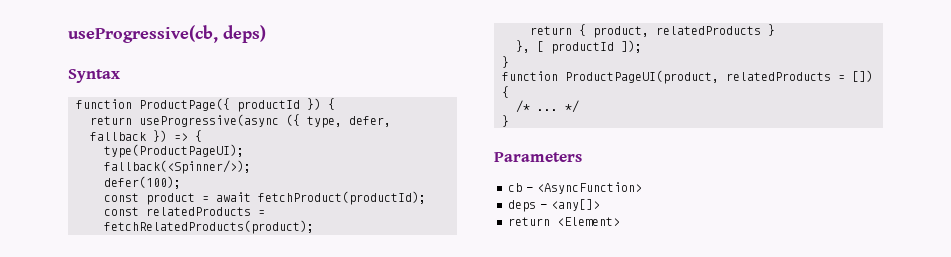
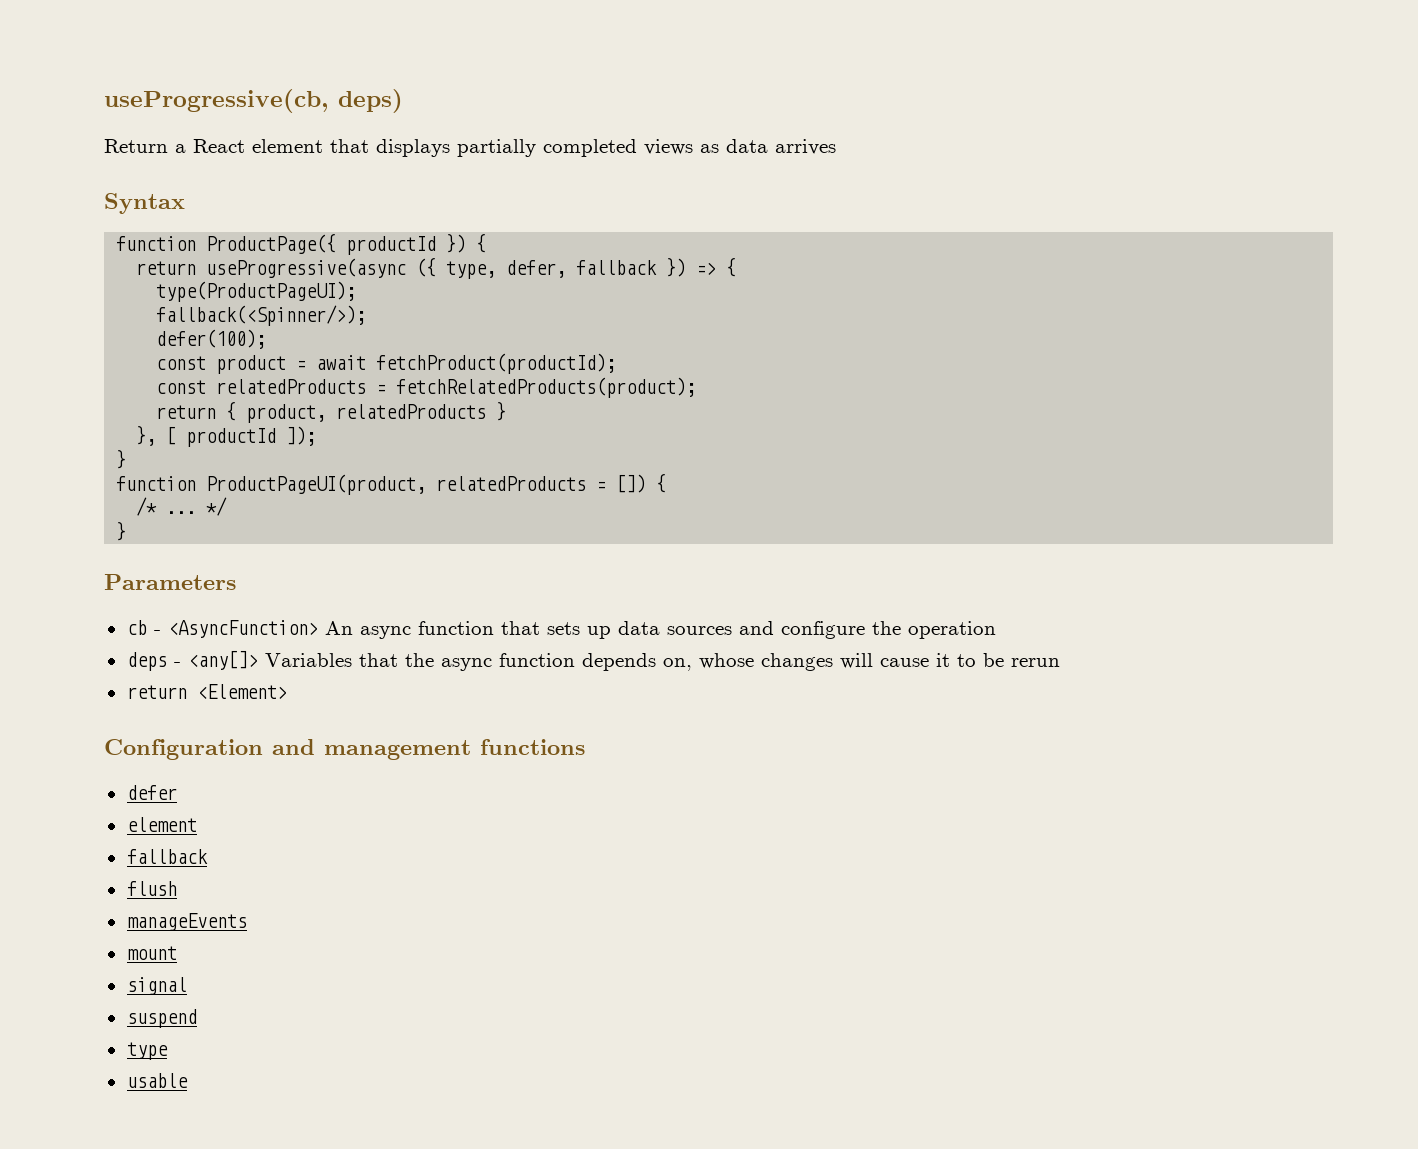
+ Return a React element that displays partially completed views as data arrives
- cb - <AsyncFunction>
- deps - <any[]>
+ cb - <AsyncFunction> An async function that sets up data sources and configure the operation
+ deps - <any[]> Variables that the async function depends on, whose changes will cause it to be rerun
  return <Element>
+ Configuration and management functions
+ defer
+ element
+ fallback
+ flush
+ manageEvents
+ mount
+ signal
+ suspend
+ type
+ usable

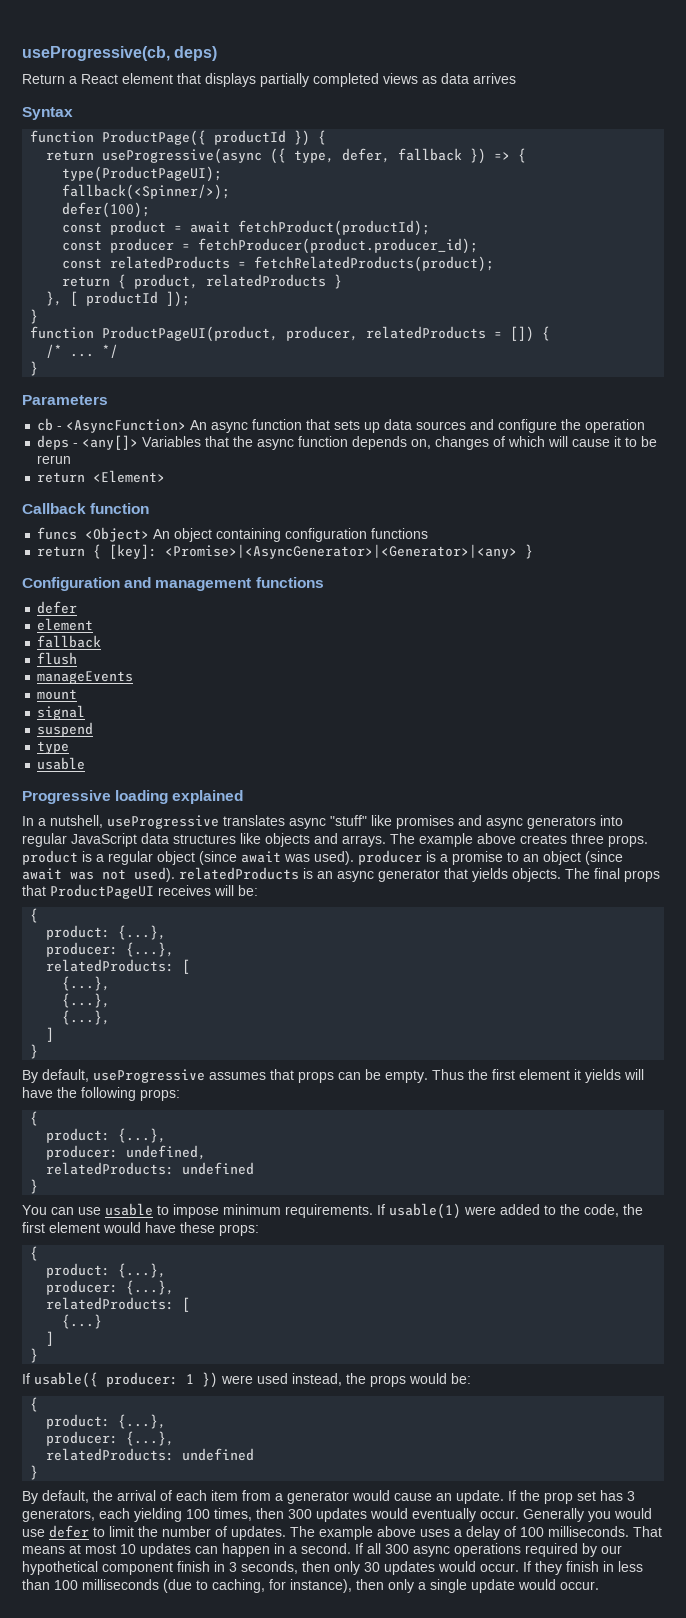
+ const producer = fetchProducer(product.producer_id);
- function ProductPageUI(product, relatedProducts = []) {
+ function ProductPageUI(product, producer, relatedProducts = []) {
- deps - <any[]> Variables that the async function depends on, whose changes will cause it to be rerun
+ deps - <any[]> Variables that the async function depends on, changes of which will cause it to be rerun
+ Callback function
+ funcs <Object> An object containing configuration functions
+ return { [key]: <Promise>|<AsyncGenerator>|<Generator>|<any> }
+ Progressive loading explained
+ In a nutshell, useProgressive translates async "stuff" like promises and async generators into regular JavaScript data structures like objects and arrays. The example above creates three props. product is a regular object (since await was used). producer is a promise to an object (since await was not used). relatedProducts is an async generator that yields objects. The final props that ProductPageUI receives will be:
+ {
+ product: {...},
+ producer: {...},
+ relatedProducts: [
+ {...},
+ {...},
+ {...},
+ ]
+ }
+ By default, useProgressive assumes that props can be empty. Thus the first element it yields will have the following props:
+ {
+ product: {...},
+ producer: undefined,
+ relatedProducts: undefined
+ }
+ You can use usable to impose minimum requirements. If usable(1) were added to the code, the first element would have these props:
+ {
+ product: {...},
+ producer: {...},
+ relatedProducts: [
+ {...}
+ ]
+ }
+ If usable({ producer: 1 }) were used instead, the props would be:
+ {
+ product: {...},
+ producer: {...},
+ relatedProducts: undefined
+ }
+ By default, the arrival of each item from a generator would cause an update. If the prop set has 3 generators, each yielding 100 times, then 300 updates would eventually occur. Generally you would use defer to limit the number of updates. The example above uses a delay of 100 milliseconds. That means at most 10 updates can happen in a second. If all 300 async operations required by our hypothetical component finish in 3 seconds, then only 30 updates would occur. If they finish in less than 100 milliseconds (due to caching, for instance), then only a single update would occur.

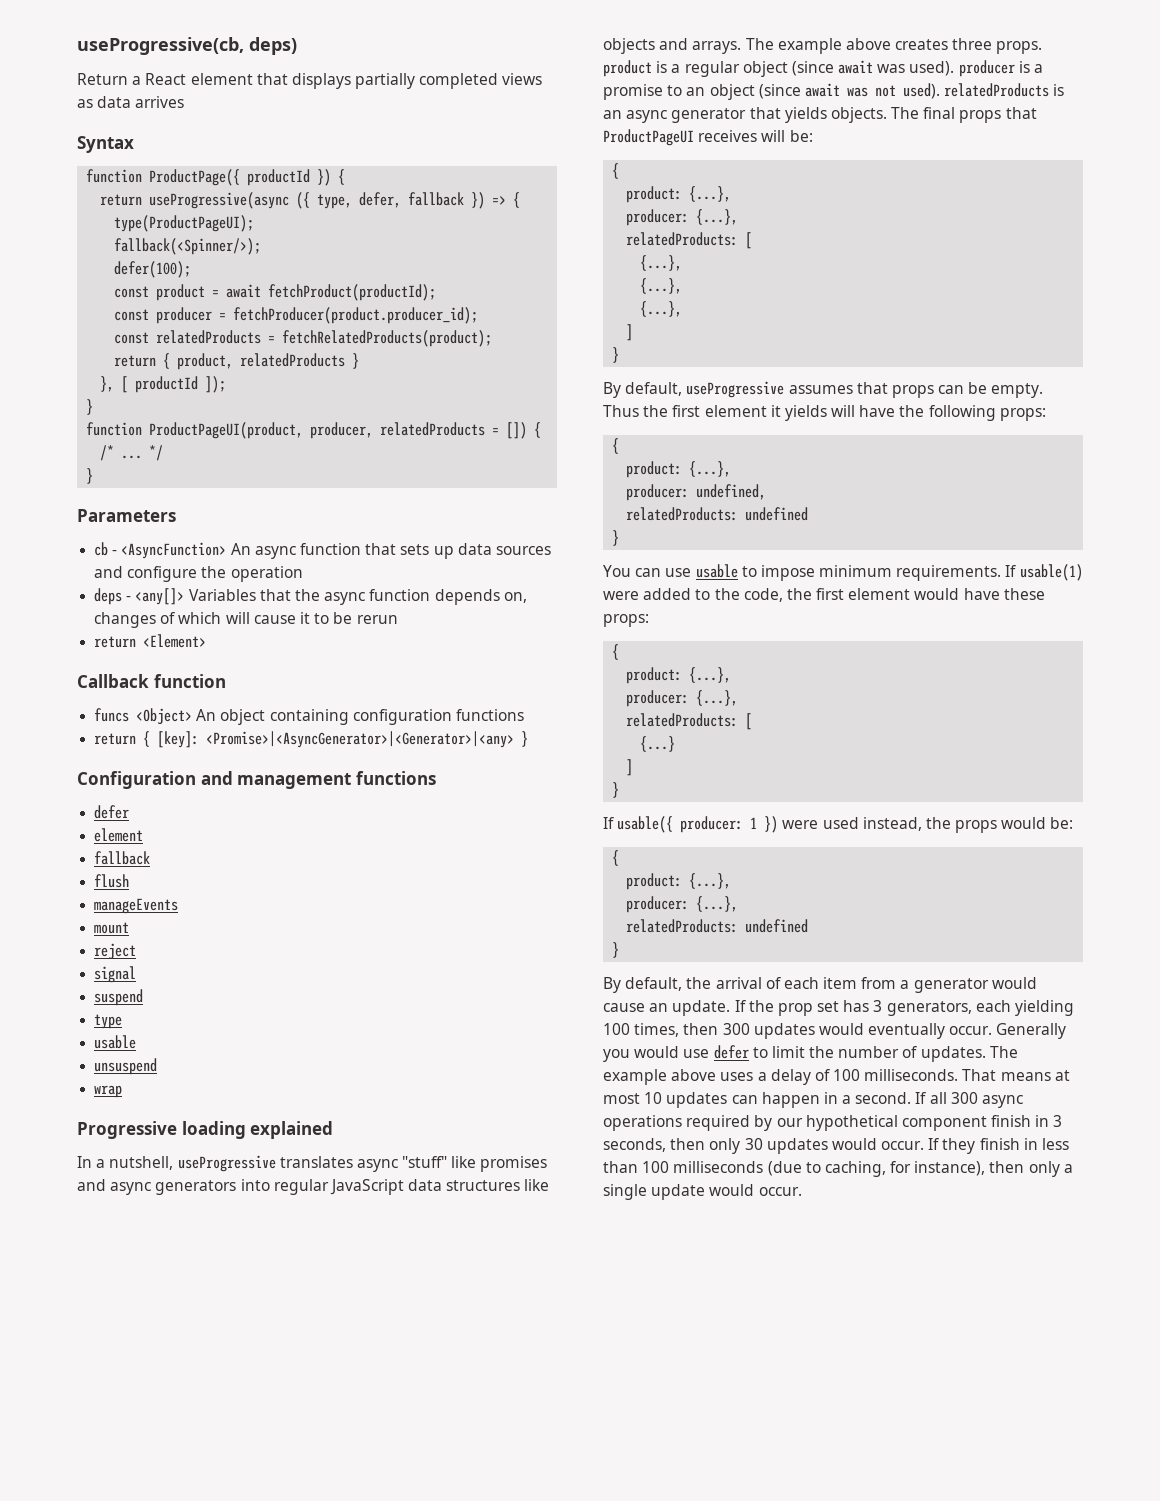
+ reject
+ unsuspend
+ wrap

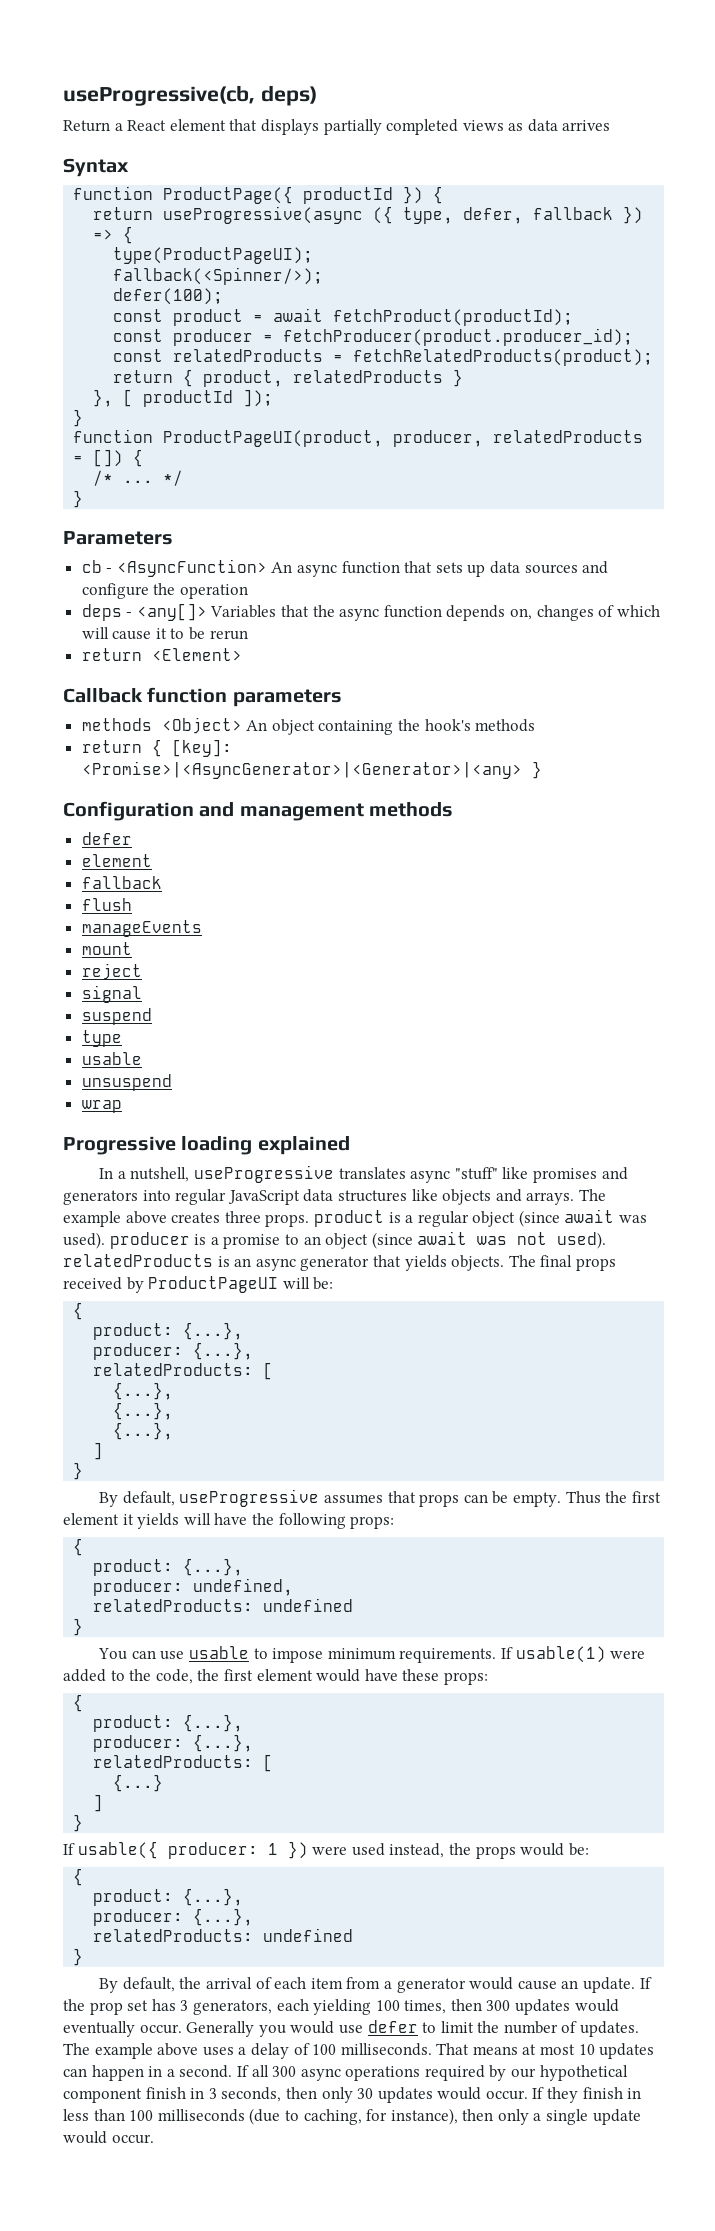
- Callback function
- funcs <Object> An object containing configuration functions
+ Callback function parameters
+ methods <Object> An object containing the hook's methods
- Configuration and management functions
+ Configuration and management methods
- In a nutshell, useProgressive translates async "stuff" like promises and async generators into regular JavaScript data structures like objects and arrays.
+ In a nutshell, useProgressive translates async "stuff" like promises and generators into regular JavaScript data structures like objects and arrays.
- The final props that ProductPageUI receives will be:
+ The final props received by ProductPageUI will be:

